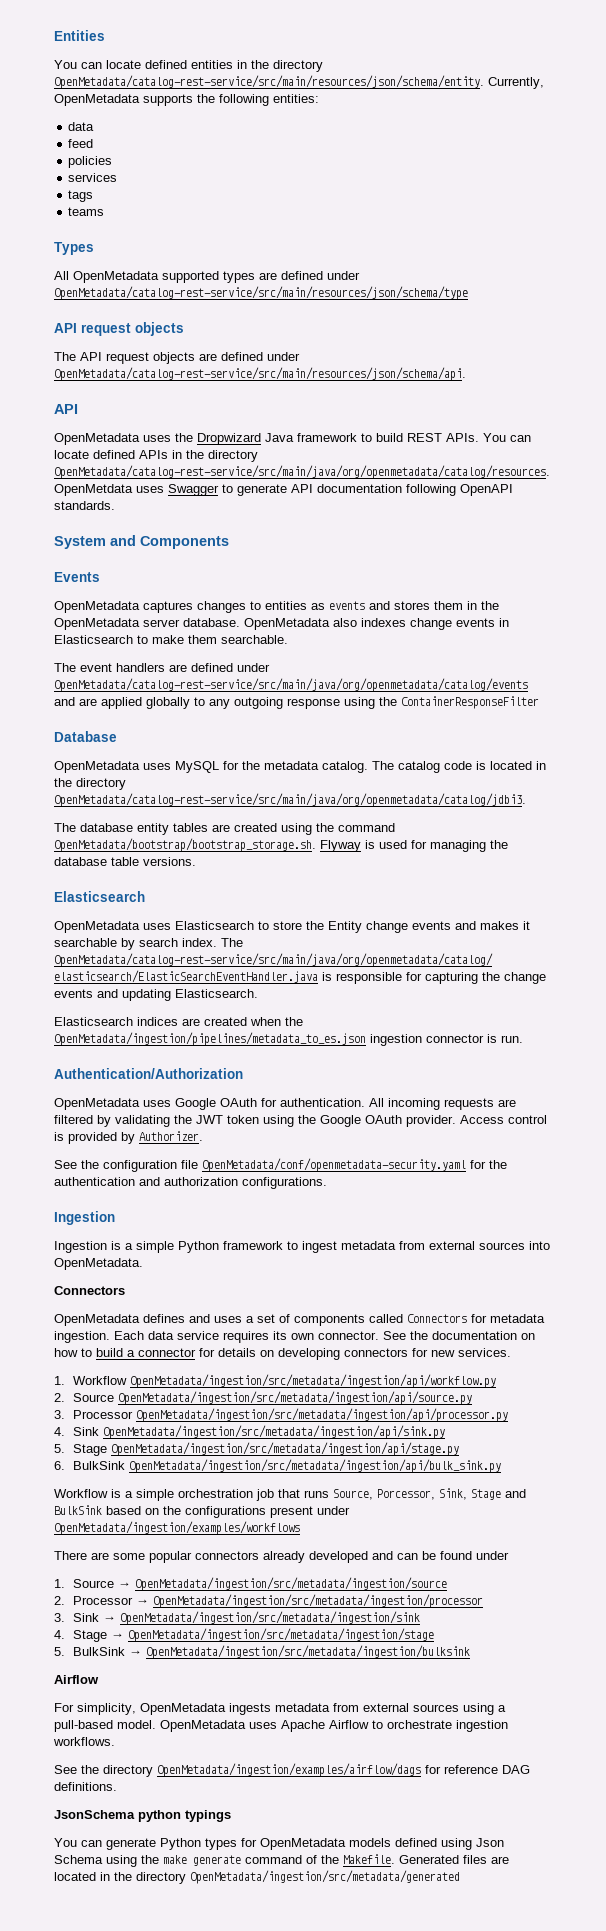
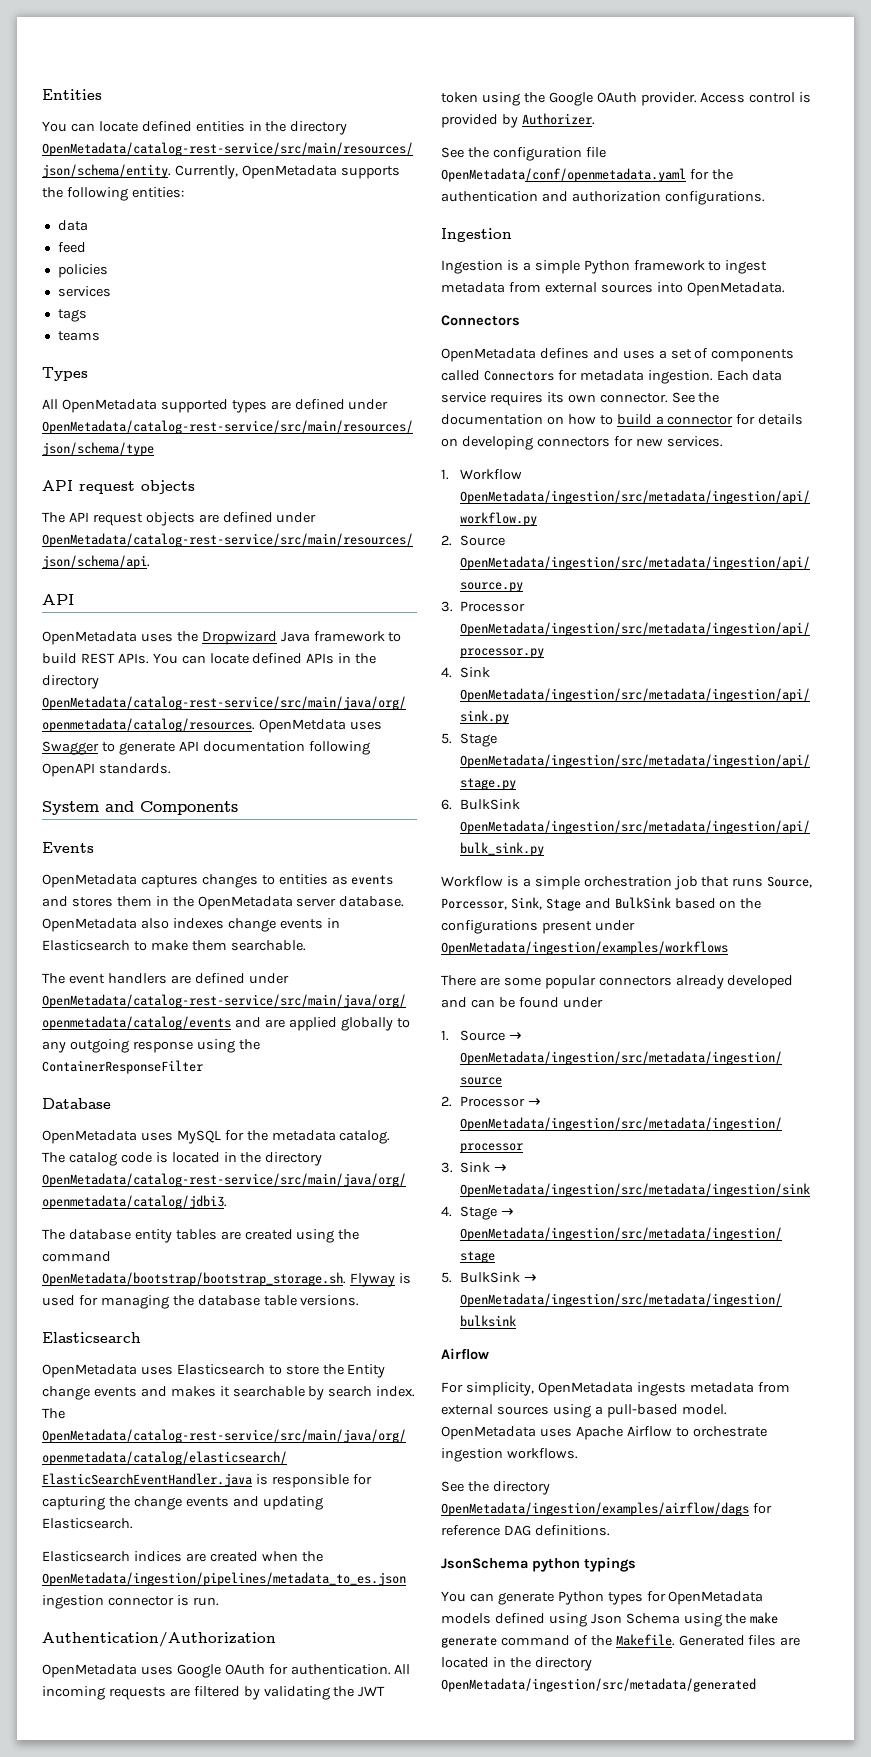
- See the configuration file OpenMetadata/conf/openmetadata-security.yaml for the authentication and authorization configurations.
+ See the configuration file OpenMetadata/conf/openmetadata.yaml for the authentication and authorization configurations.

